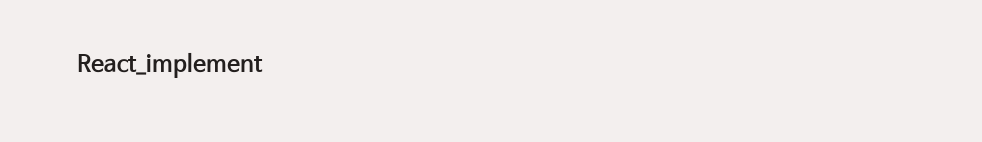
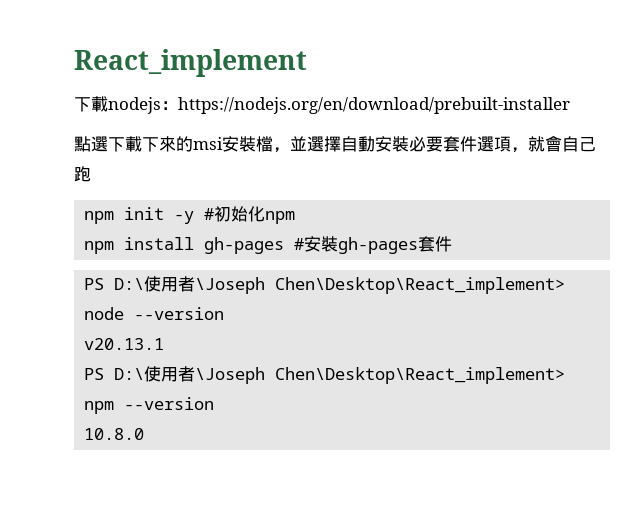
+ 下載nodejs：https://nodejs.org/en/download/prebuilt-installer
+ 點選下載下來的msi安裝檔，並選擇自動安裝必要套件選項，就會自己跑
+ npm init -y #初始化npm
+ npm install gh-pages #安裝gh-pages套件
+ PS D:\使用者\Joseph Chen\Desktop\React_implement> node --version
+ v20.13.1
+ PS D:\使用者\Joseph Chen\Desktop\React_implement> npm --version
+ 10.8.0

